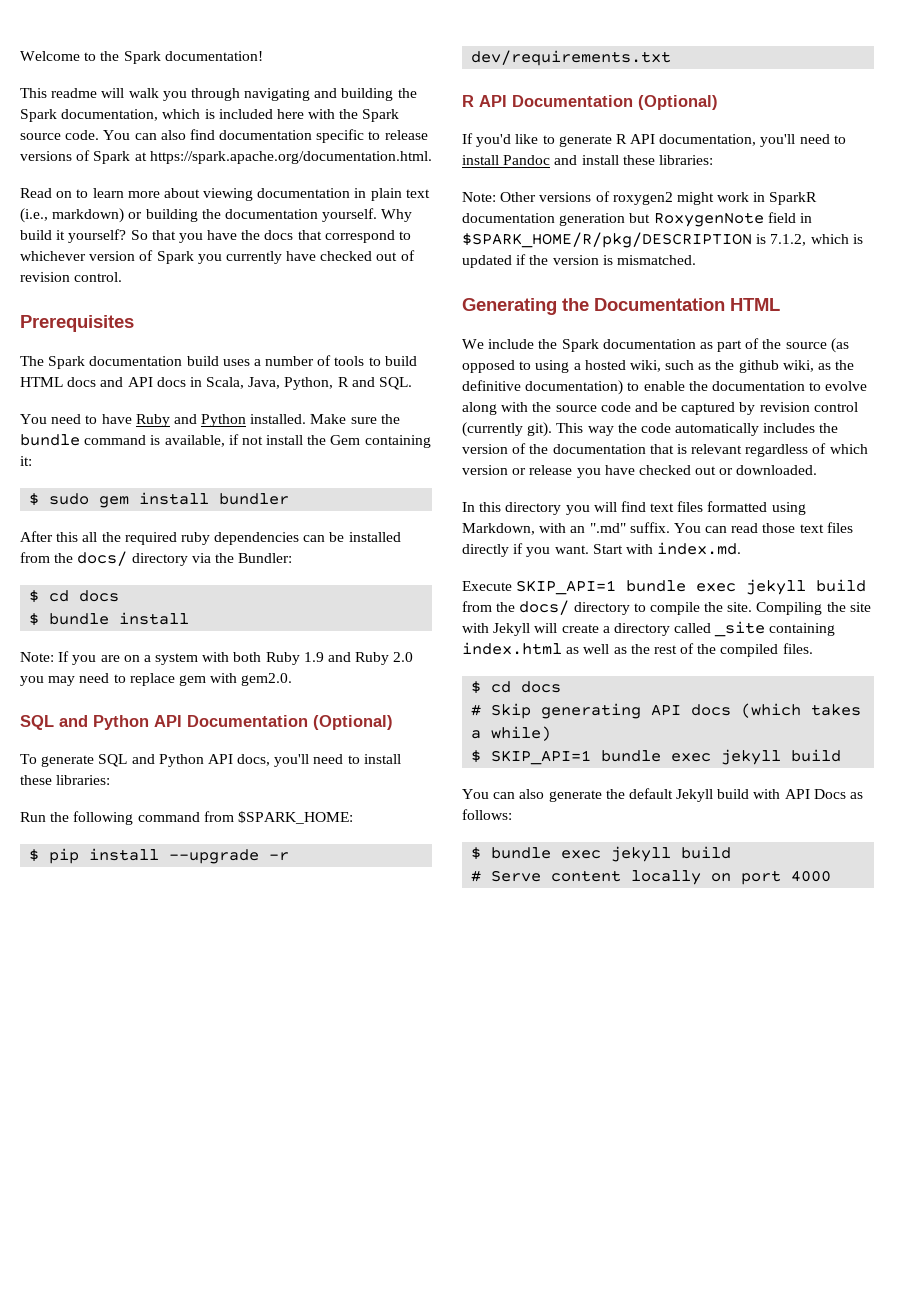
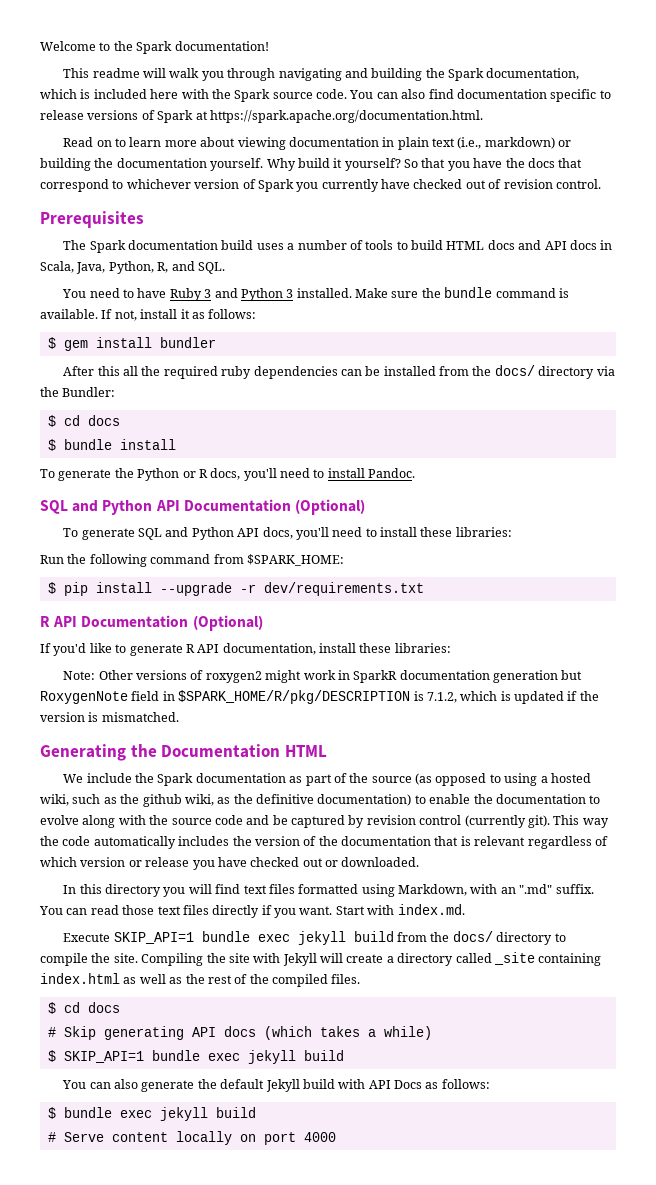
- The Spark documentation build uses a number of tools to build HTML docs and API docs in Scala, Java, Python, R and SQL.
+ The Spark documentation build uses a number of tools to build HTML docs and API docs in Scala, Java, Python, R, and SQL.
- You need to have Ruby and Python installed.
+ You need to have Ruby 3 and Python 3 installed.
- Make sure the bundle command is available, if not install the Gem containing it:
- $ sudo gem install bundler
+ Make sure the bundle command is available. If not, install it as follows:
+ $ gem install bundler
- Note: If you are on a system with both Ruby 1.9 and Ruby 2.0 you may need to replace gem with gem2.0.
+ To generate the Python or R docs, you'll need to install Pandoc.
- If you'd like to generate R API documentation, you'll need to install Pandoc and install these libraries:
+ If you'd like to generate R API documentation, install these libraries:

